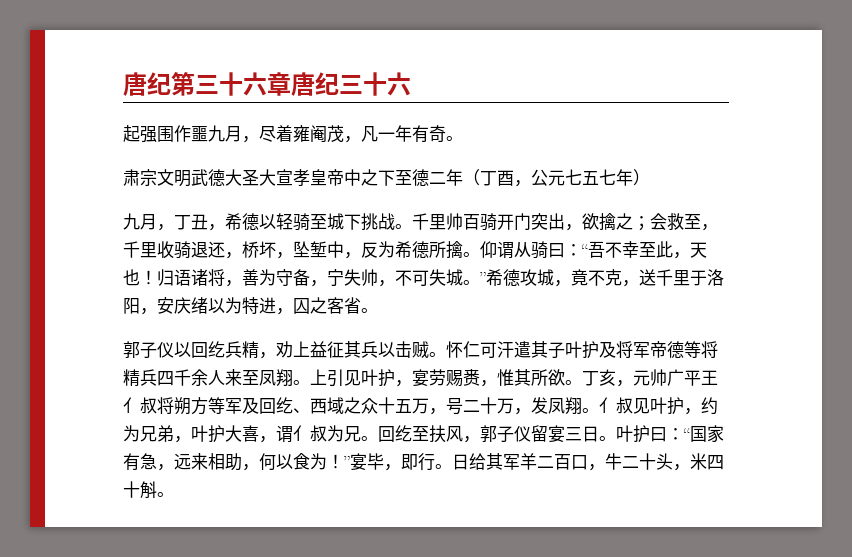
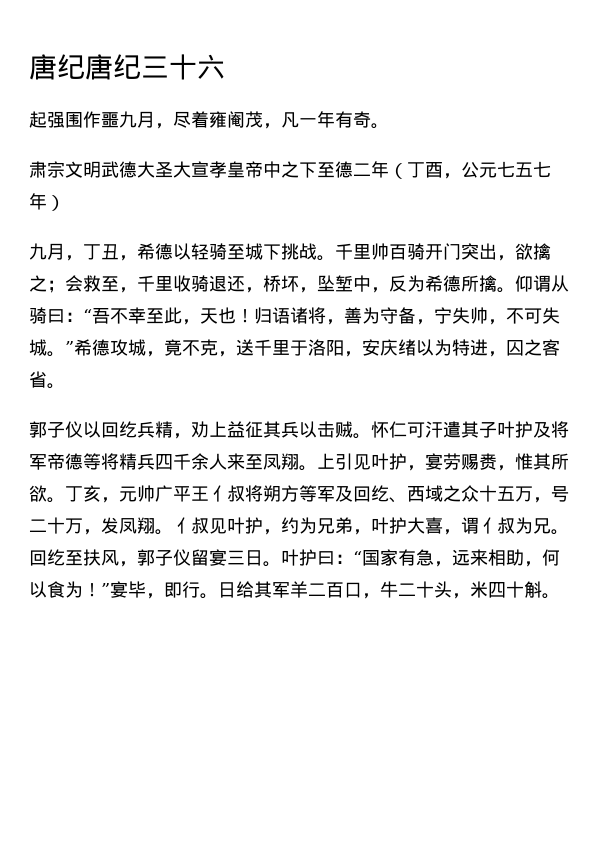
- 唐纪第三十六章唐纪三十六
+ 唐纪唐纪三十六

